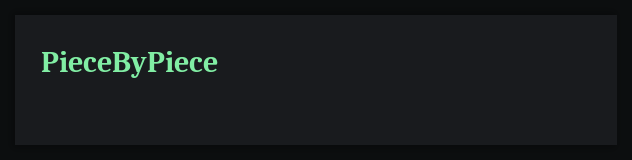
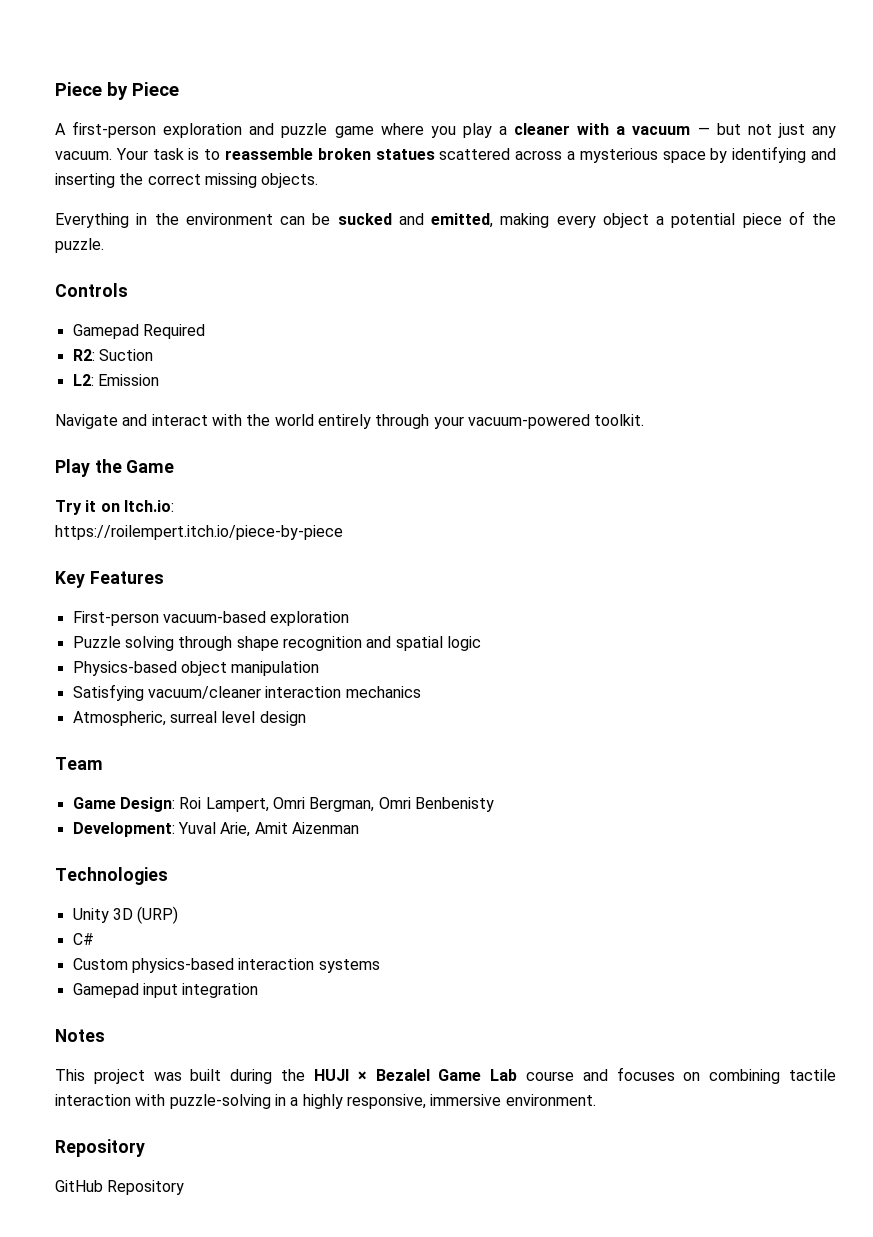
- PieceByPiece
+ Piece by Piece
+ A first-person exploration and puzzle game where you play a cleaner with a vacuum — but not just any vacuum. Your task is to reassemble broken statues scattered across a mysterious space by identifying and inserting the correct missing objects.
+ Everything in the environment can be sucked and emitted, making every object a potential piece of the puzzle.
+ Controls
+ Gamepad Required
+ R2: Suction
+ L2: Emission
+ Navigate and interact with the world entirely through your vacuum-powered toolkit.
+ Play the Game
+ Try it on Itch.io:
+ https://roilempert.itch.io/piece-by-piece
+ Key Features
+ First-person vacuum-based exploration
+ Puzzle solving through shape recognition and spatial logic
+ Physics-based object manipulation
+ Satisfying vacuum/cleaner interaction mechanics
+ Atmospheric, surreal level design
+ Team
+ Game Design: Roi Lampert, Omri Bergman, Omri Benbenisty
+ Development: Yuval Arie, Amit Aizenman
+ Technologies
+ Unity 3D (URP)
+ C#
+ Custom physics-based interaction systems
+ Gamepad input integration
+ Notes
+ This project was built during the HUJI × Bezalel Game Lab course and focuses on combining tactile interaction with puzzle-solving in a highly responsive, immersive environment.
+ Repository
+ GitHub Repository

